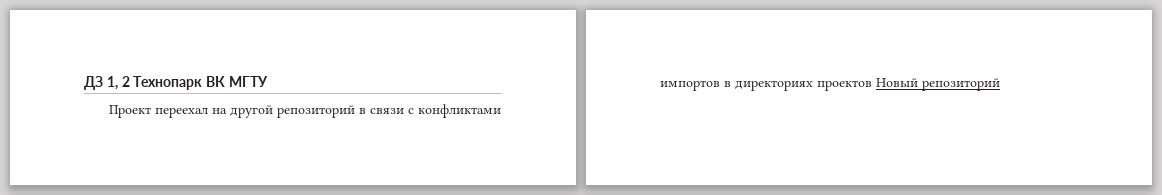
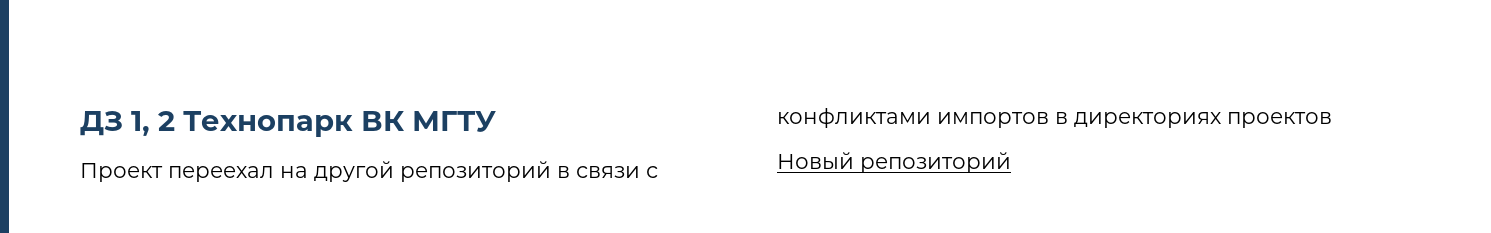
- Проект переехал на другой репозиторий в связи с конфликтами импортов в директориях проектов Новый репозиторий
+ Проект переехал на другой репозиторий в связи с конфликтами импортов в директориях проектов
+ Новый репозиторий

